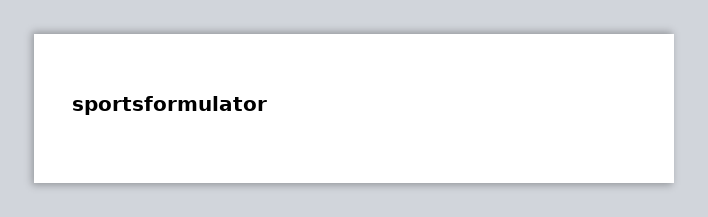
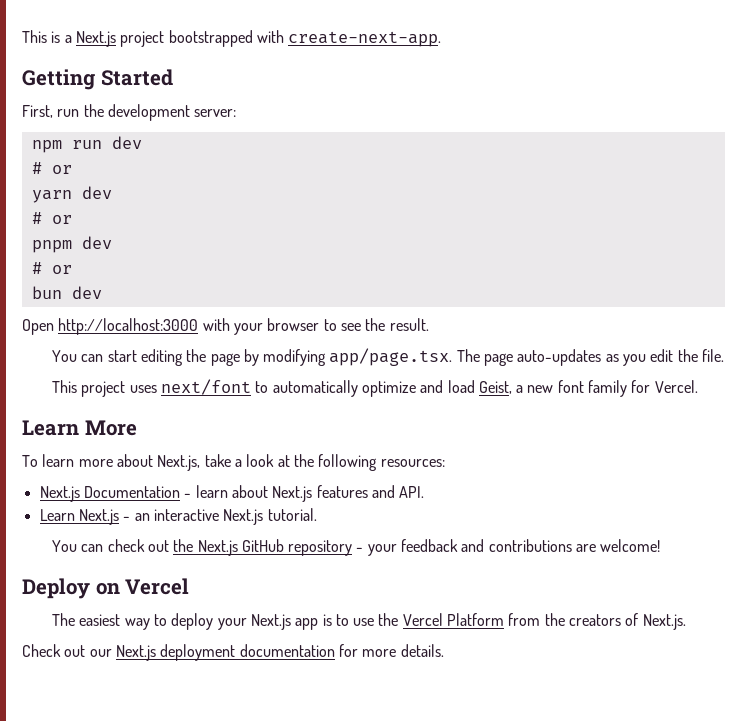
- sportsformulator
+ This is a Next.js project bootstrapped with create-next-app.
+ Getting Started
+ First, run the development server:
+ npm run dev
+ # or
+ yarn dev
+ # or
+ pnpm dev
+ # or
+ bun dev
+ Open http://localhost:3000 with your browser to see the result.
+ You can start editing the page by modifying app/page.tsx. The page auto-updates as you edit the file.
+ This project uses next/font to automatically optimize and load Geist, a new font family for Vercel.
+ Learn More
+ To learn more about Next.js, take a look at the following resources:
+ Next.js Documentation - learn about Next.js features and API.
+ Learn Next.js - an interactive Next.js tutorial.
+ You can check out the Next.js GitHub repository - your feedback and contributions are welcome!
+ Deploy on Vercel
+ The easiest way to deploy your Next.js app is to use the Vercel Platform from the creators of Next.js.
+ Check out our Next.js deployment documentation for more details.

